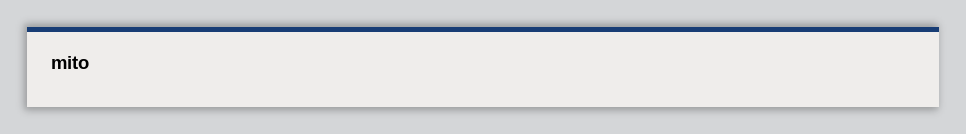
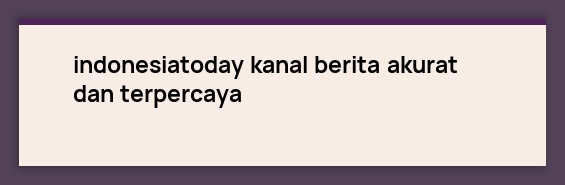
- mito
+ indonesiatoday kanal berita akurat dan terpercaya

